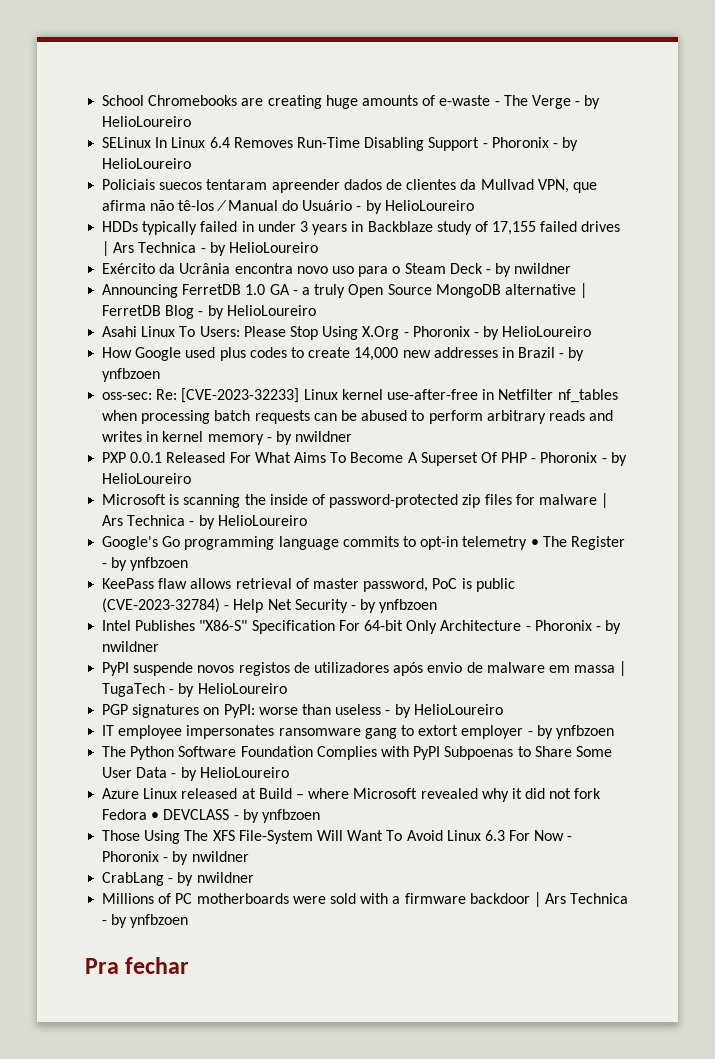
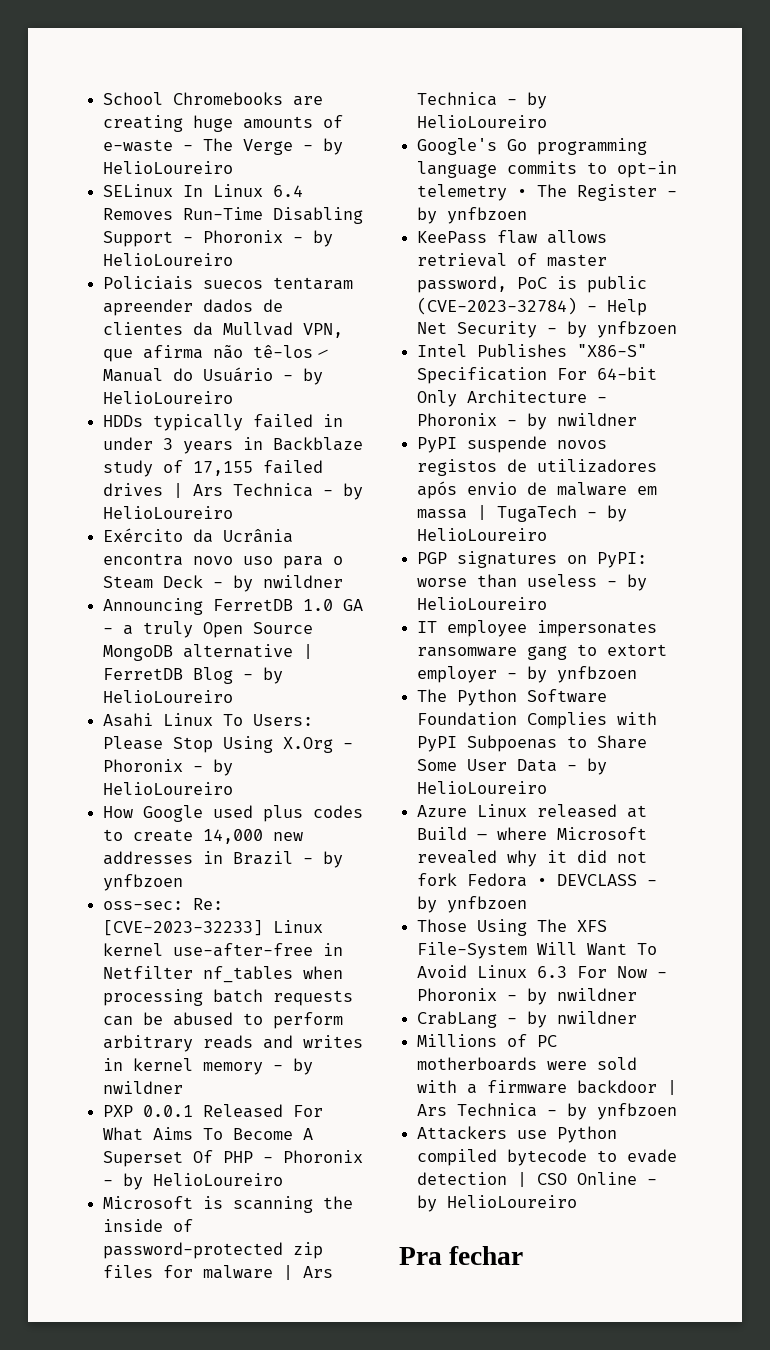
+ Attackers use Python compiled bytecode to evade detection | CSO Online - by HelioLoureiro

